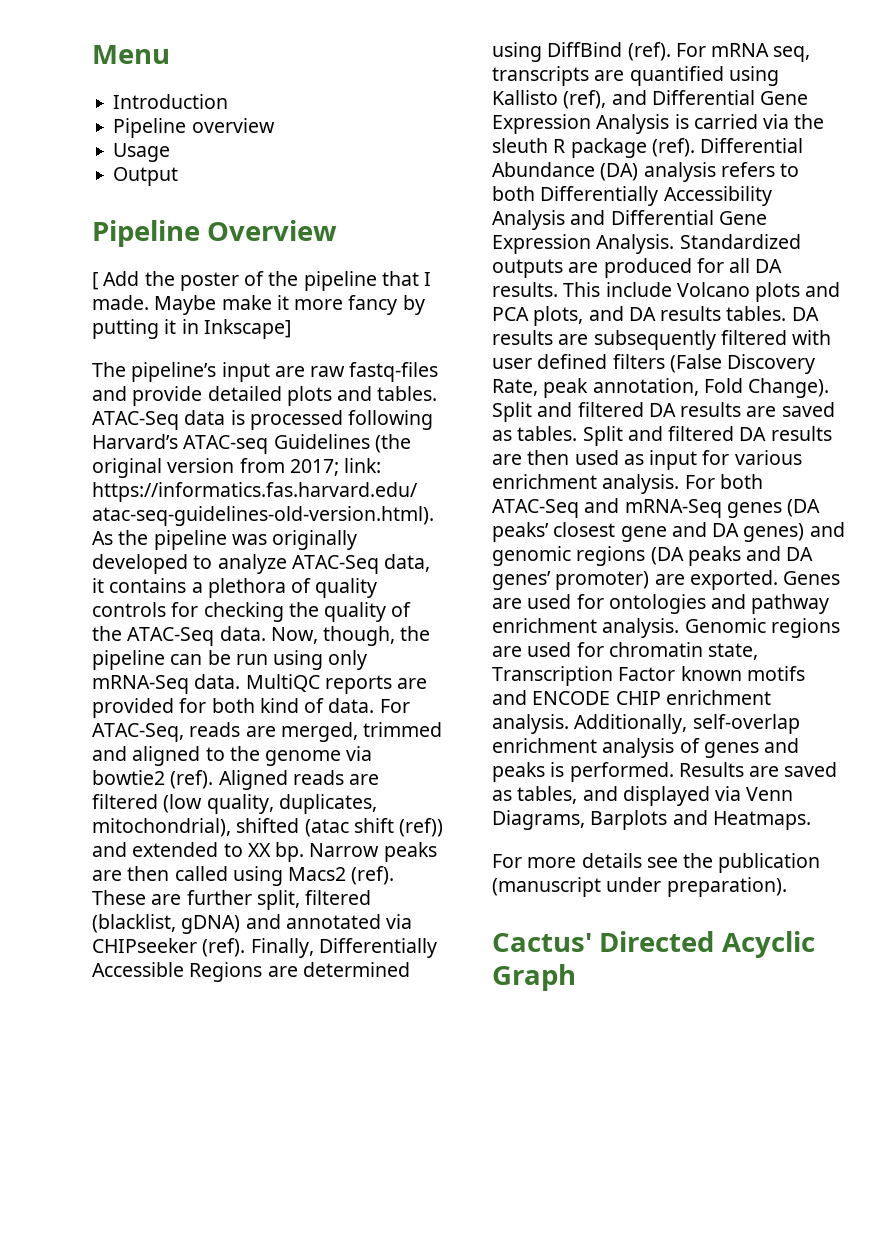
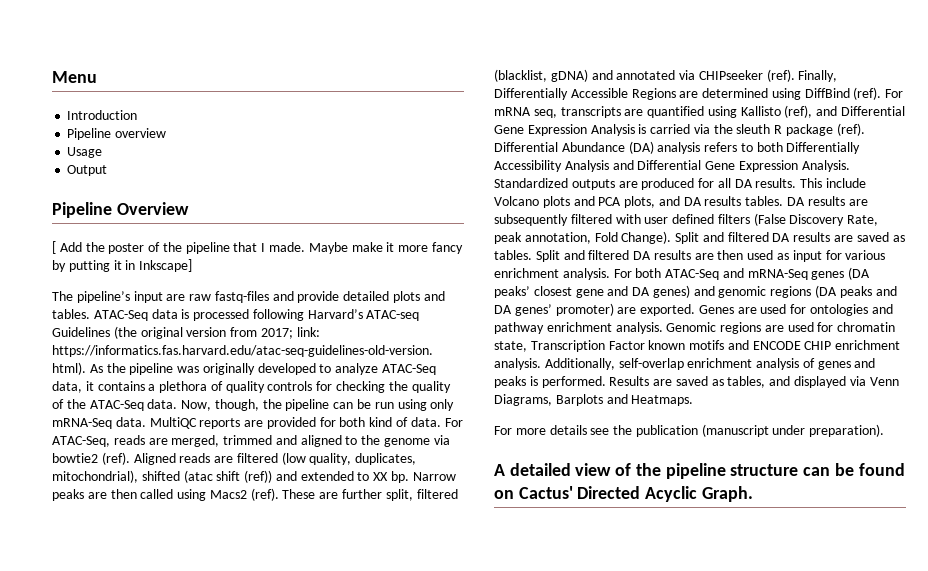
- Cactus' Directed Acyclic Graph
+ A detailed view of the pipeline structure can be found on Cactus' Directed Acyclic Graph.

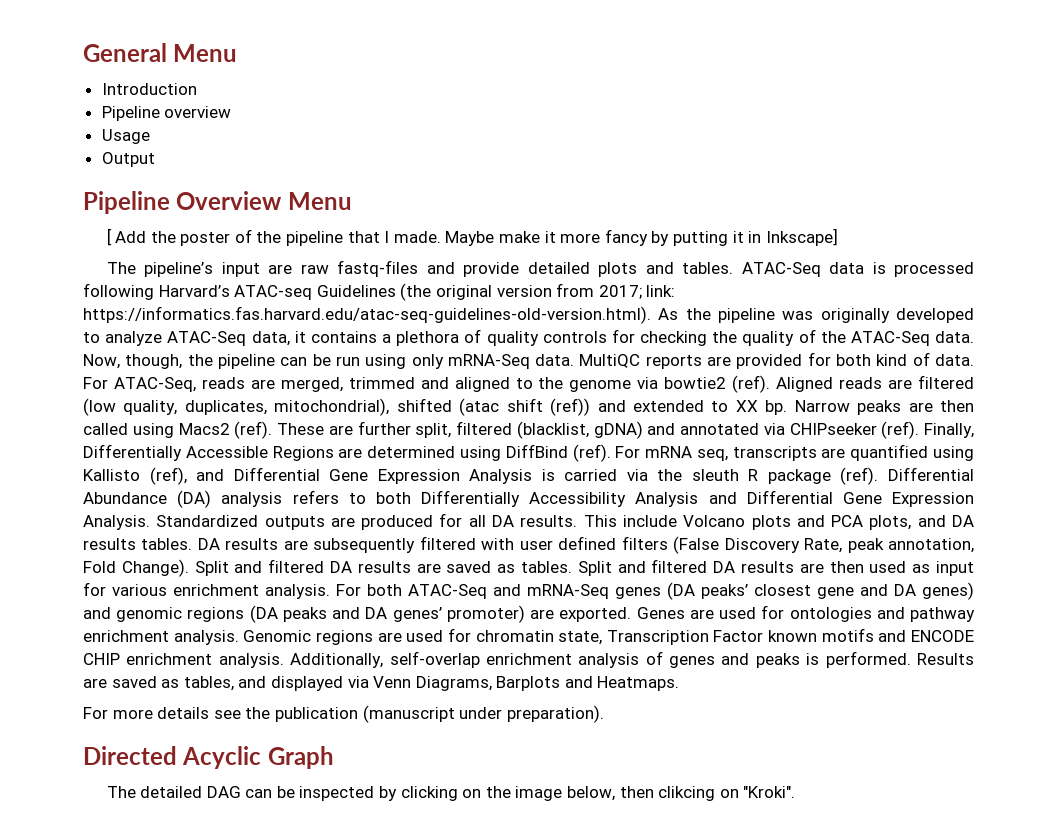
- Menu
+ General Menu
- Pipeline Overview
+ Pipeline Overview Menu
- A detailed view of the pipeline structure can be found on Cactus' Directed Acyclic Graph.
+ Directed Acyclic Graph
+ The detailed DAG can be inspected by clicking on the image below, then clikcing on "Kroki".

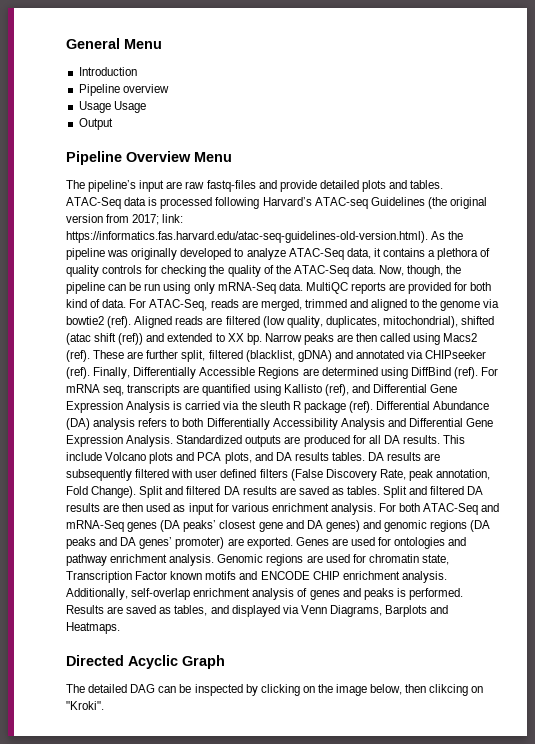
- Usage
+ Usage Usage
- [ Add the poster of the pipeline that I made. Maybe make it more fancy by putting it in Inkscape]
- For more details see the publication (manuscript under preparation).

